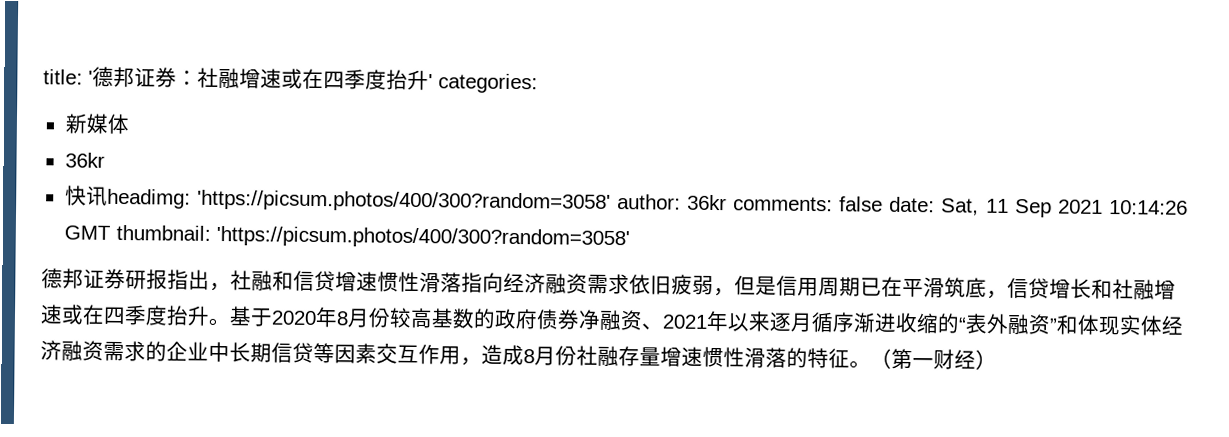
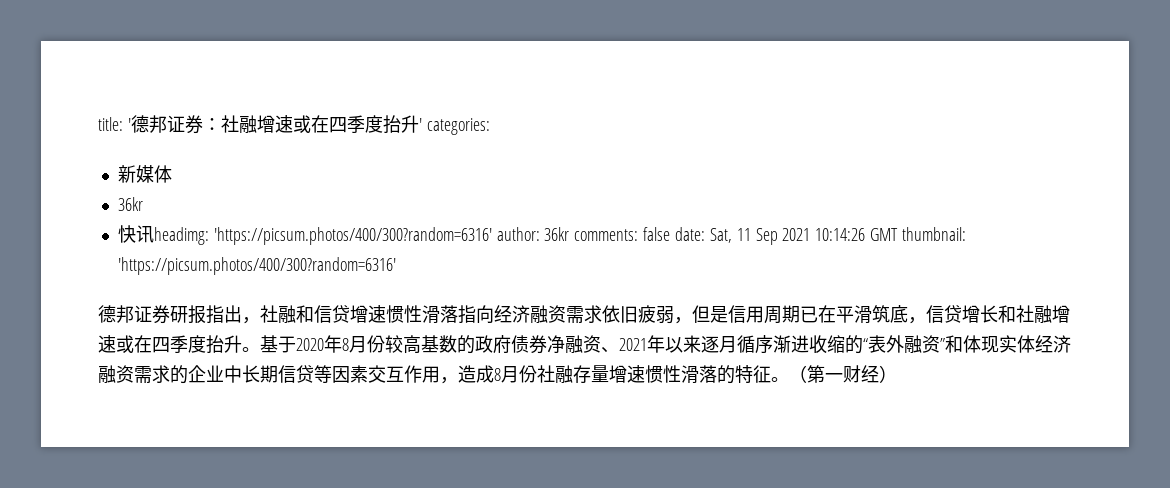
- 快讯headimg: 'https://picsum.photos/400/300?random=3058' author: 36kr comments: false date: Sat, 11 Sep 2021 10:14:26 GMT thumbnail: 'https://picsum.photos/400/300?random=3058'
+ 快讯headimg: 'https://picsum.photos/400/300?random=6316' author: 36kr comments: false date: Sat, 11 Sep 2021 10:14:26 GMT thumbnail: 'https://picsum.photos/400/300?random=6316'

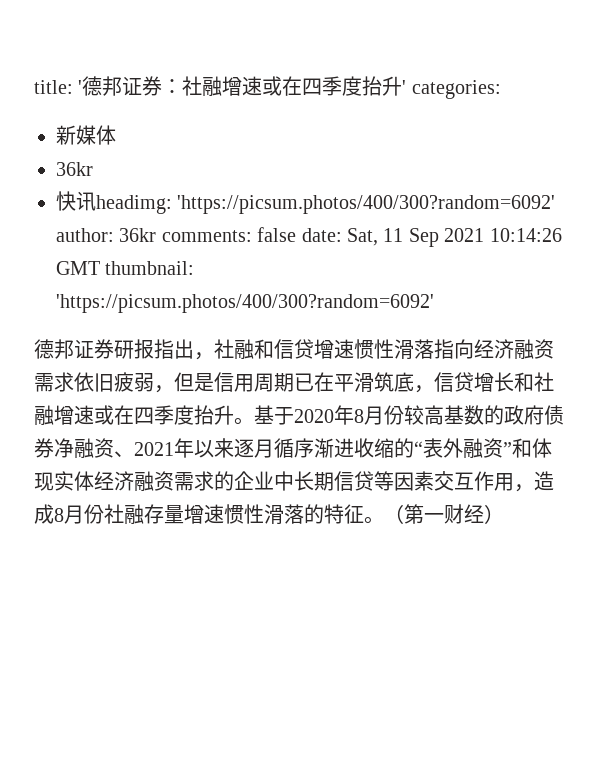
- 快讯headimg: 'https://picsum.photos/400/300?random=6316' author: 36kr comments: false date: Sat, 11 Sep 2021 10:14:26 GMT thumbnail: 'https://picsum.photos/400/300?random=6316'
+ 快讯headimg: 'https://picsum.photos/400/300?random=6092' author: 36kr comments: false date: Sat, 11 Sep 2021 10:14:26 GMT thumbnail: 'https://picsum.photos/400/300?random=6092'

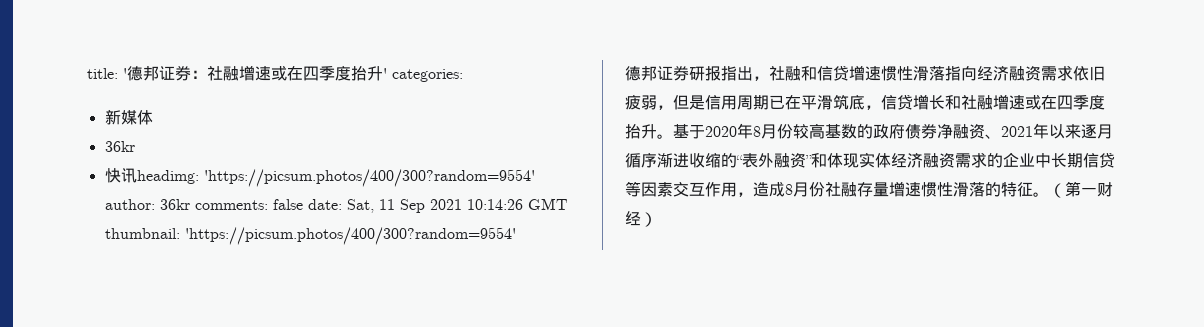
- 快讯headimg: 'https://picsum.photos/400/300?random=6092' author: 36kr comments: false date: Sat, 11 Sep 2021 10:14:26 GMT thumbnail: 'https://picsum.photos/400/300?random=6092'
+ 快讯headimg: 'https://picsum.photos/400/300?random=9554' author: 36kr comments: false date: Sat, 11 Sep 2021 10:14:26 GMT thumbnail: 'https://picsum.photos/400/300?random=9554'

